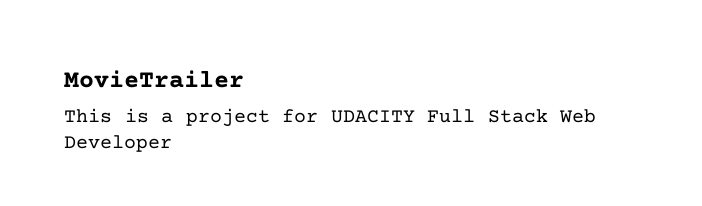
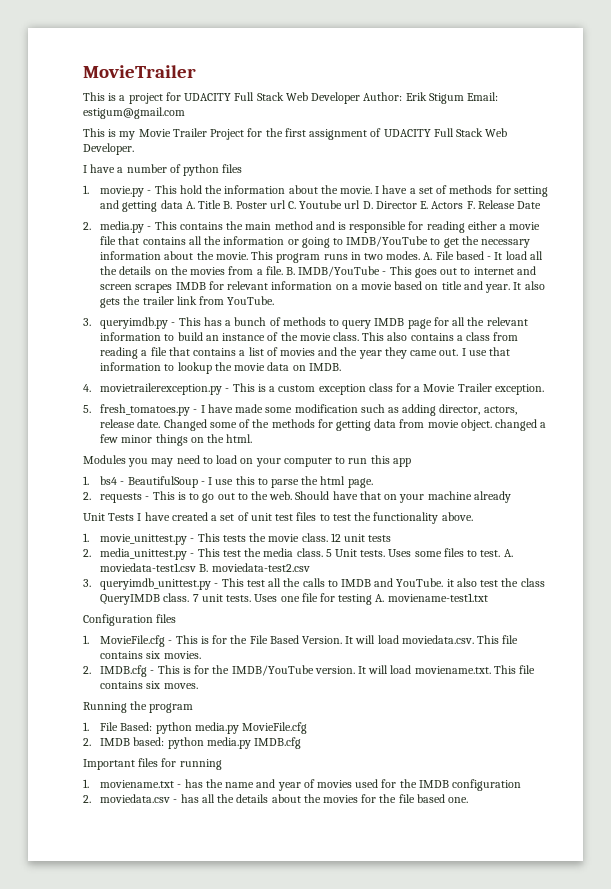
- This is a project for UDACITY Full Stack Web Developer
+ This is a project for UDACITY Full Stack Web Developer Author: Erik Stigum Email: estigum@gmail.com
+ This is my Movie Trailer Project for the first assignment of UDACITY Full Stack Web Developer.
+ I have a number of python files
+ 1. movie.py - This hold the information about the movie. I have a set of methods for setting and getting data A. Title B. Poster url C. Youtube url D. Director E. Actors F. Release Date
+ 2. media.py - This contains the main method and is responsible for reading either a movie file that contains all the information or going to IMDB/YouTube to get the necessary information about the movie. This program runs in two modes. A. File based - It load all the details on the movies from a file. B. IMDB/YouTube - This goes out to internet and screen scrapes IMDB for relevant information on a movie based on title and year. It also gets the trailer link from YouTube.
+ 3. queryimdb.py - This has a bunch of methods to query IMDB page for all the relevant information to build an instance of the movie class. This also contains a class from reading a file that contains a list of movies and the year they came out. I use that information to lookup the movie data on IMDB.
+ 4. movietrailerexception.py - This is a custom exception class for a Movie Trailer exception.
+ 5. fresh_tomatoes.py - I have made some modification such as adding director, actors, release date. Changed some of the methods for getting data from movie object. changed a few minor things on the html.
+ Modules you may need to load on your computer to run this app
+ 1. bs4 - BeautifulSoup - I use this to parse the html page.
+ 2. requests - This is to go out to the web. Should have that on your machine already
+ Unit Tests I have created a set of unit test files to test the functionality above.
+ 1. movie_unittest.py - This tests the movie class. 12 unit tests
+ 2. media_unittest.py - This test the media class. 5 Unit tests. Uses some files to test. A. moviedata-test1.csv B. moviedata-test2.csv
+ 3. queryimdb_unittest.py - This test all the calls to IMDB and YouTube. it also test the class QueryIMDB class. 7 unit tests. Uses one file for testing A. moviename-test1.txt
+ Configuration files
+ 1. MovieFile.cfg - This is for the File Based Version. It will load moviedata.csv. This file contains six movies.
+ 2. IMDB.cfg - This is for the IMDB/YouTube version. It will load moviename.txt. This file contains six moves.
+ Running the program
+ 1. File Based: python media.py MovieFile.cfg
+ 2. IMDB based: python media.py IMDB.cfg
+ Important files for running
+ 1. moviename.txt - has the name and year of movies used for the IMDB configuration
+ 2. moviedata.csv - has all the details about the movies for the file based one.

